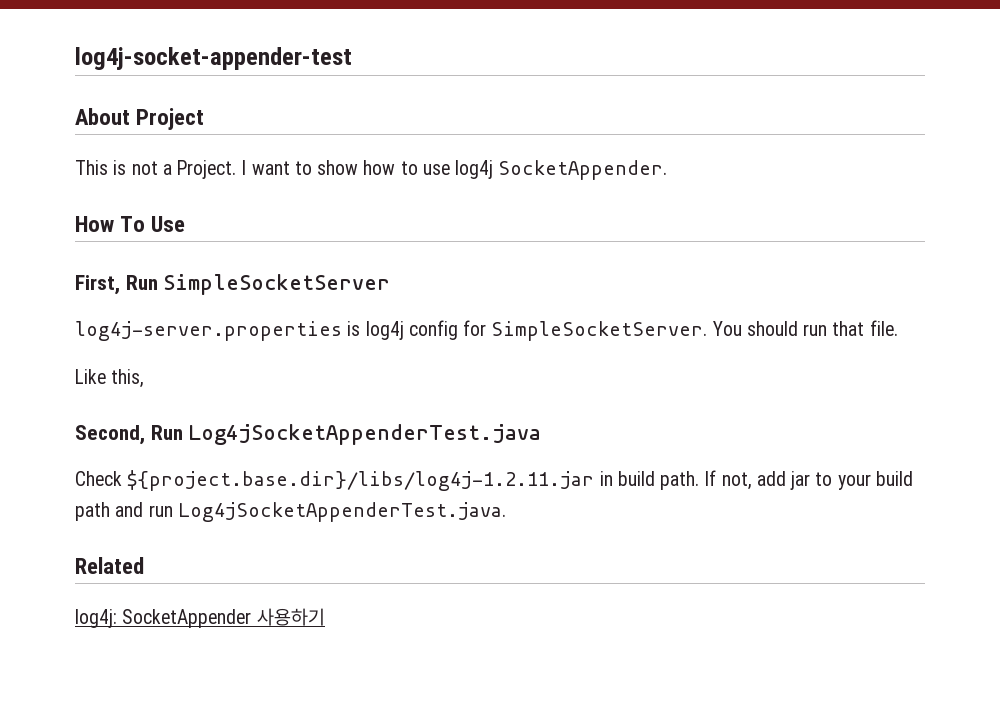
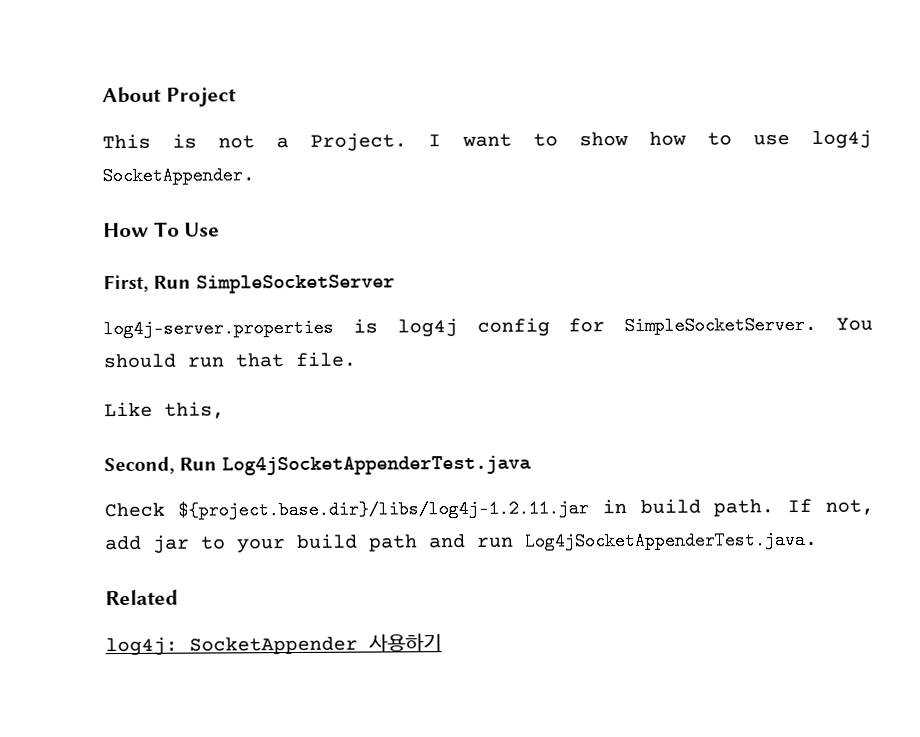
- log4j-socket-appender-test

